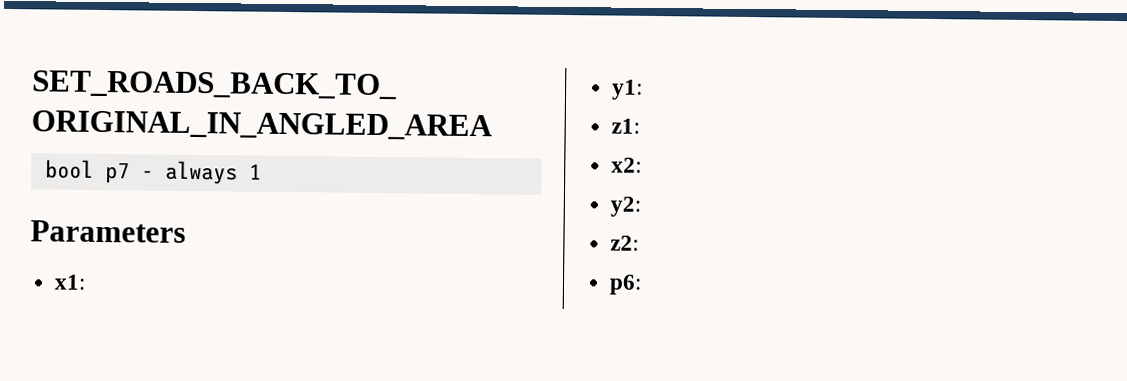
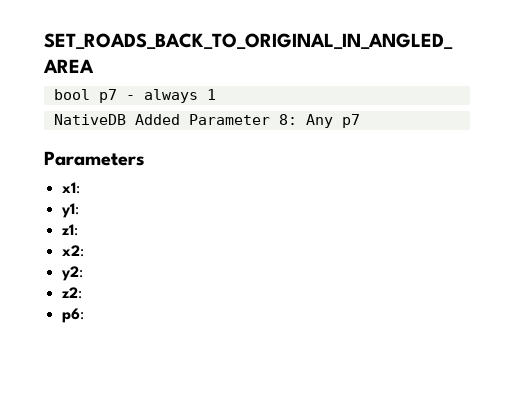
+ NativeDB Added Parameter 8: Any p7

